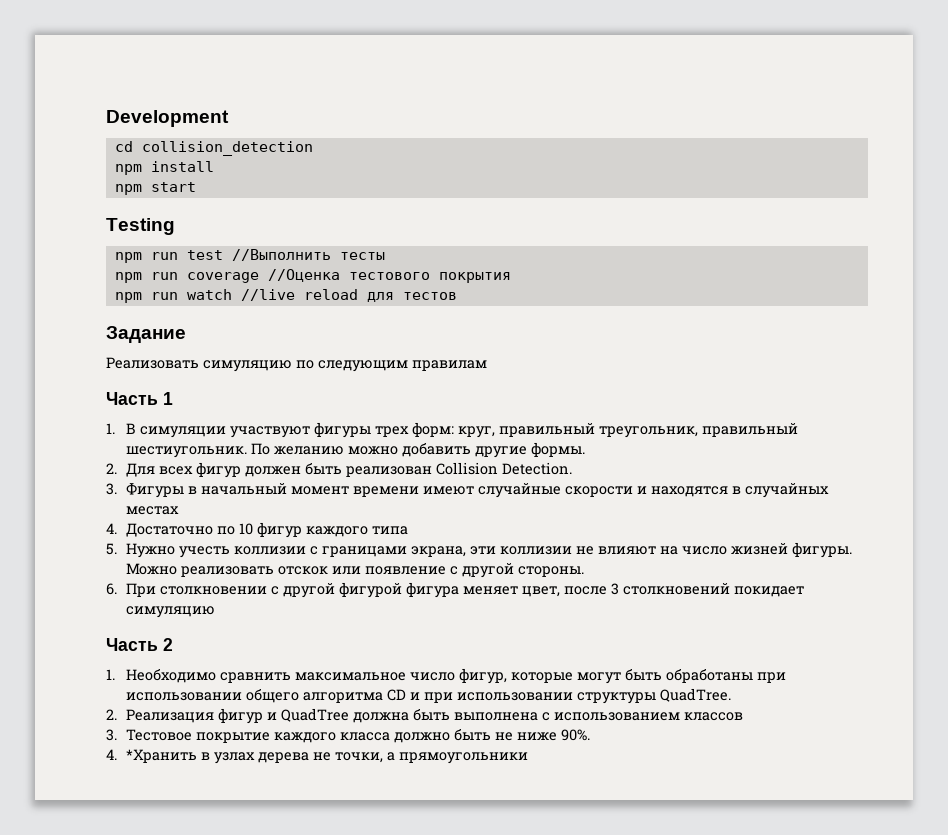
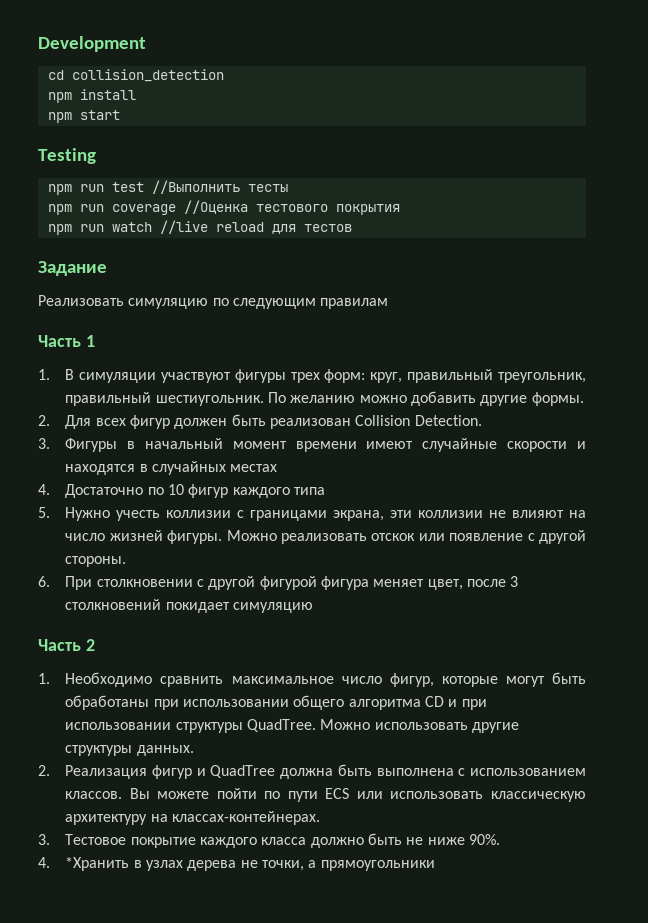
+ Можно использовать другие структуры данных.
- 2. Реализация фигур и QuadTree должна быть выполнена с использованием классов
+ 2. Реализация фигур и QuadTree должна быть выполнена с использованием классов. Вы можете пойти по пути ECS или использовать классическую архитектуру на классах-контейнерах.

